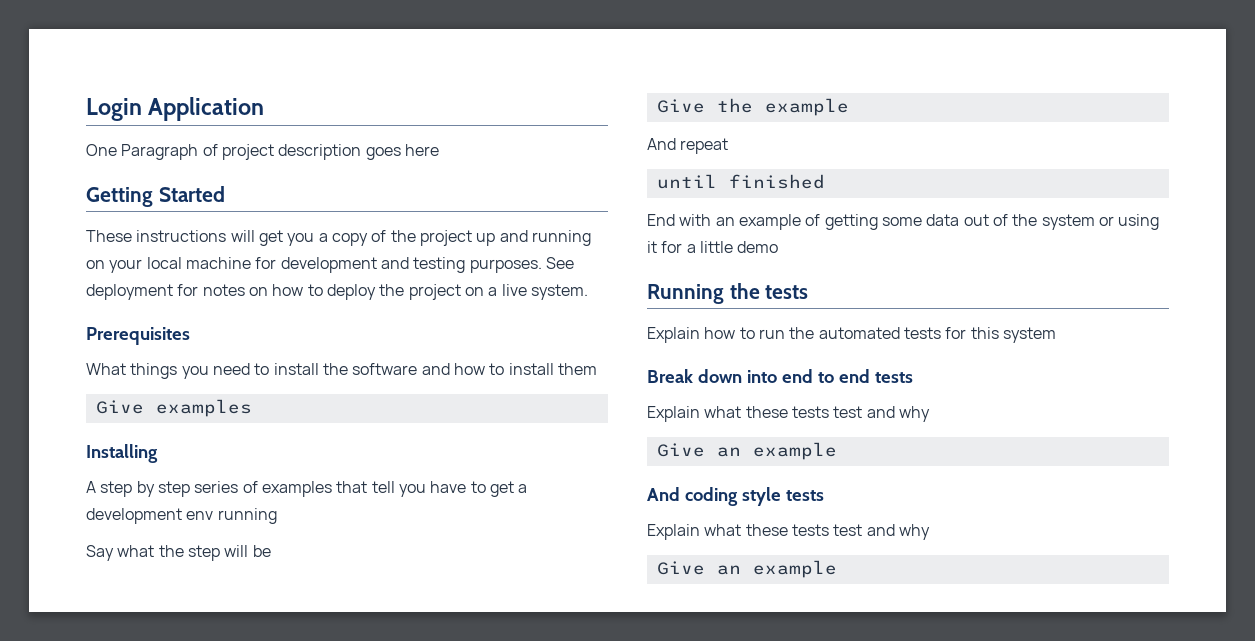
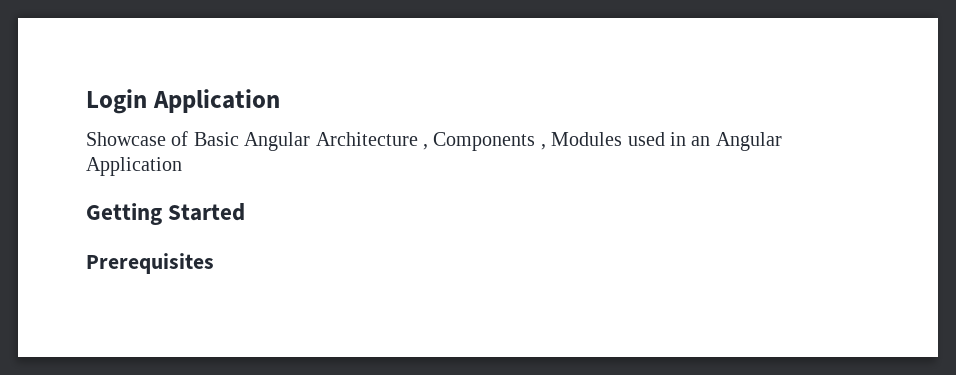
- One Paragraph of project description goes here
+ Showcase of Basic Angular Architecture , Components , Modules used in an Angular Application
  Getting Started
- These instructions will get you a copy of the project up and running on your local machine for development and testing purposes. See deployment for notes on how to deploy the project on a live system.
  Prerequisites
- What things you need to install the software and how to install them
- Give examples
- Installing
- A step by step series of examples that tell you have to get a development env running
- Say what the step will be
- Give the example
- And repeat
- until finished
- End with an example of getting some data out of the system or using it for a little demo
- Running the tests
- Explain how to run the automated tests for this system
- Break down into end to end tests
- Explain what these tests test and why
- Give an example
- And coding style tests
- Explain what these tests test and why
- Give an example

